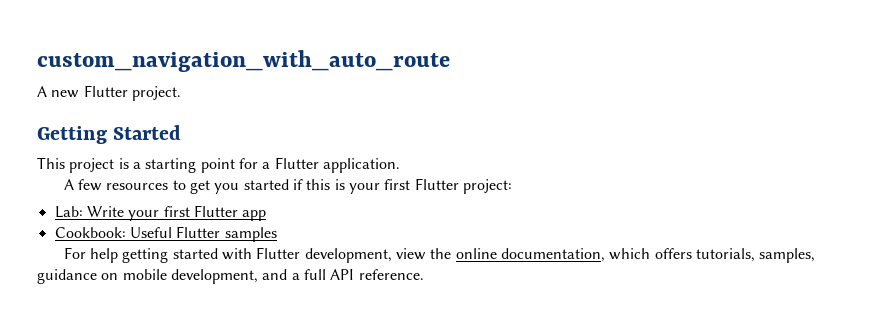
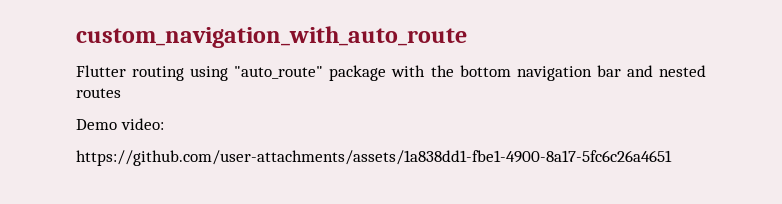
- A new Flutter project.
- Getting Started
- This project is a starting point for a Flutter application.
- A few resources to get you started if this is your first Flutter project:
- Lab: Write your first Flutter app
- Cookbook: Useful Flutter samples
- For help getting started with Flutter development, view the online documentation, which offers tutorials, samples, guidance on mobile development, and a full API reference.
+ Flutter routing using "auto_route" package with the bottom navigation bar and nested routes
+ Demo video:
+ https://github.com/user-attachments/assets/1a838dd1-fbe1-4900-8a17-5fc6c26a4651

